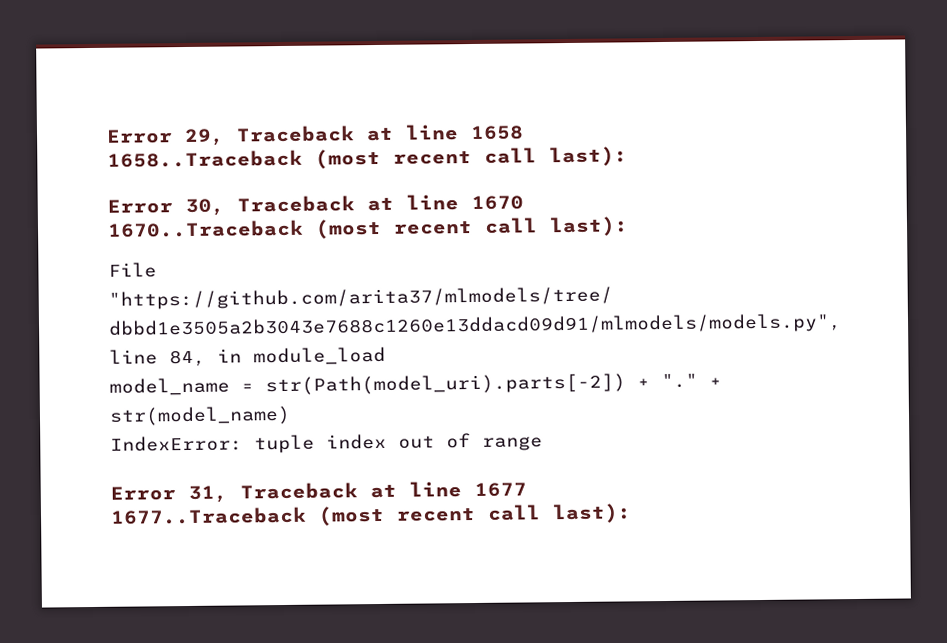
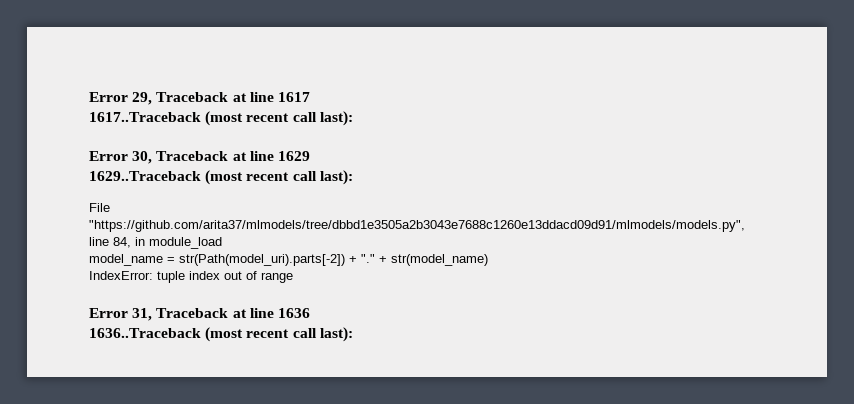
- Error 29, Traceback at line 1658
- 1658..Traceback (most recent call last):
+ Error 29, Traceback at line 1617
+ 1617..Traceback (most recent call last):
- Error 30, Traceback at line 1670
- 1670..Traceback (most recent call last):
+ Error 30, Traceback at line 1629
+ 1629..Traceback (most recent call last):
- Error 31, Traceback at line 1677
- 1677..Traceback (most recent call last):
+ Error 31, Traceback at line 1636
+ 1636..Traceback (most recent call last):

